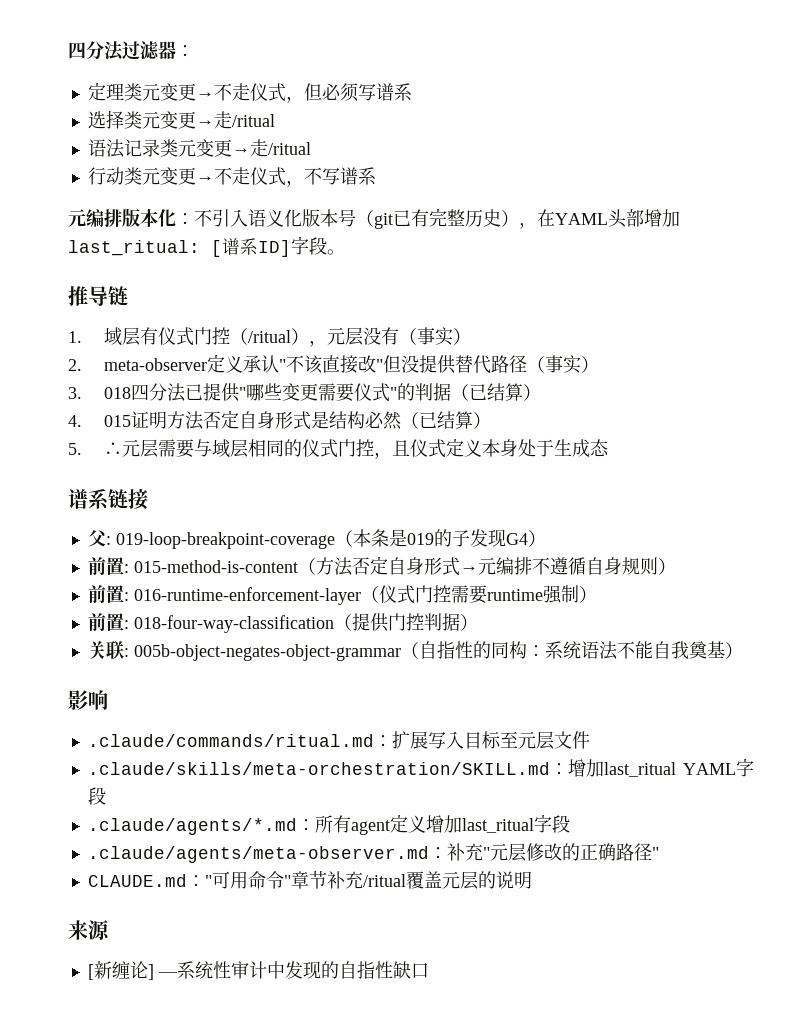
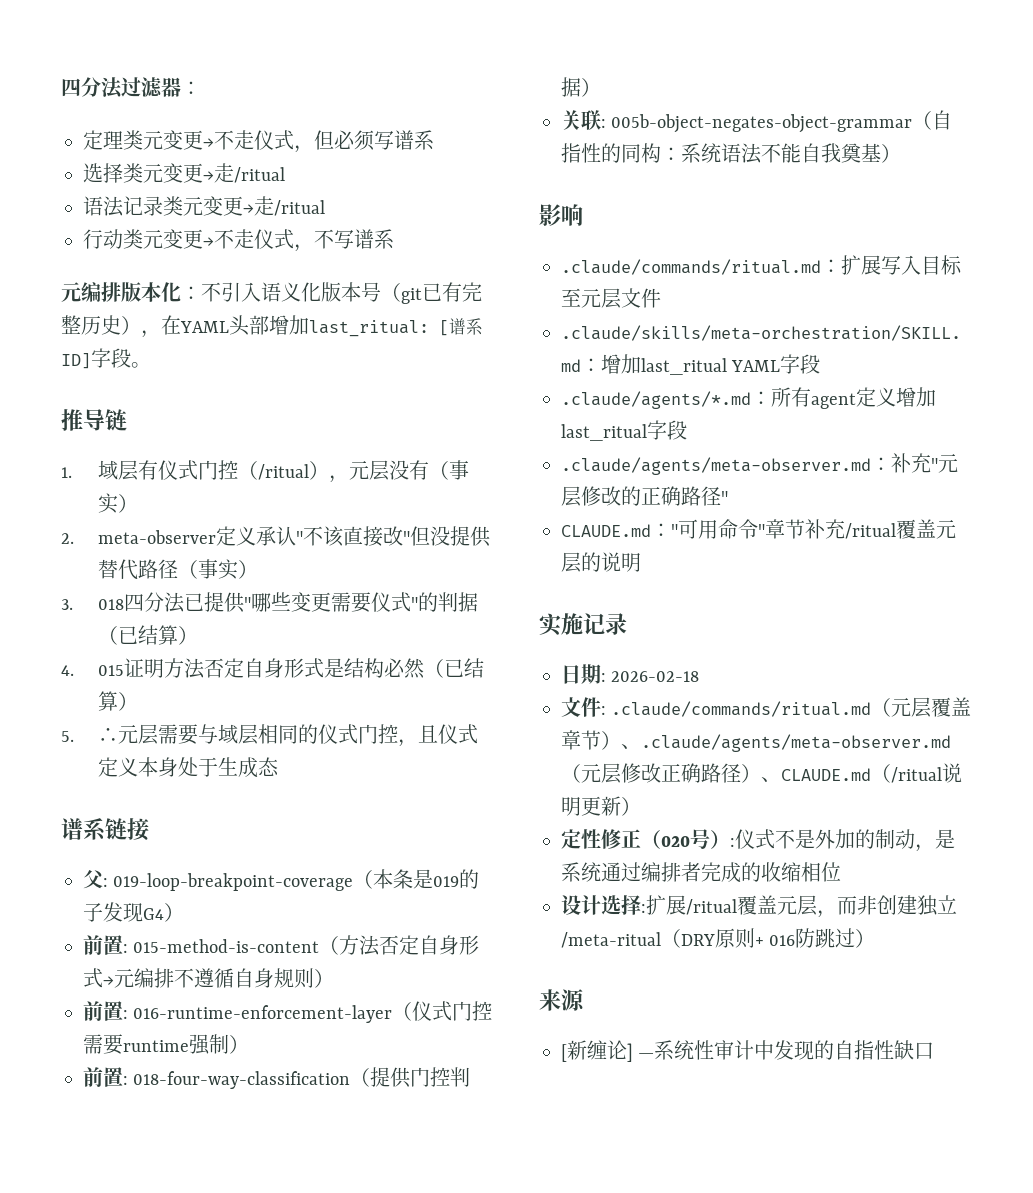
+ 实施记录
+ 日期: 2026-02-18
+ 文件: .claude/commands/ritual.md（元层覆盖章节）、.claude/agents/meta-observer.md（元层修改正确路径）、CLAUDE.md（/ritual说明更新）
+ 定性修正（020号）:仪式不是外加的制动，是系统通过编排者完成的收缩相位
+ 设计选择:扩展/ritual覆盖元层，而非创建独立/meta-ritual（DRY原则+ 016防跳过）

